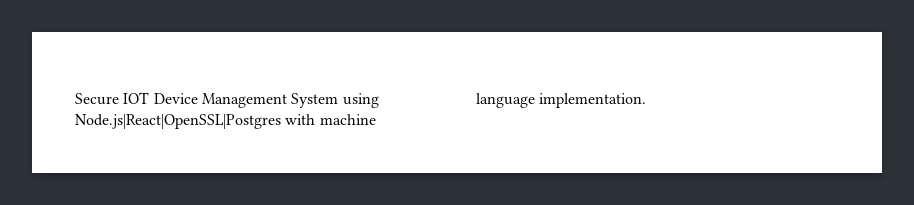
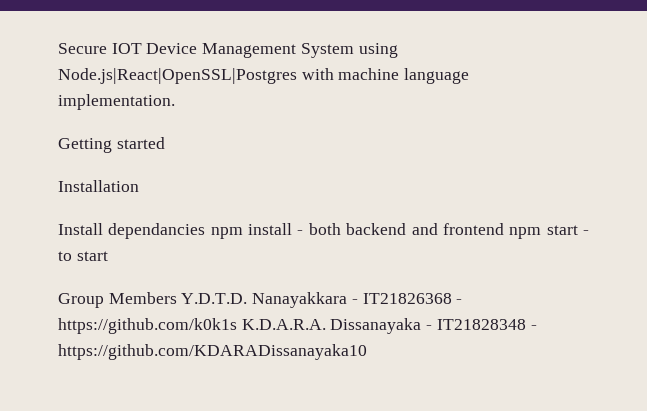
+ Getting started
+ Installation
+ Install dependancies npm install - both backend and frontend npm start - to start
+ Group Members Y.D.T.D. Nanayakkara - IT21826368 - https://github.com/k0k1s K.D.A.R.A. Dissanayaka - IT21828348 - https://github.com/KDARADissanayaka10

